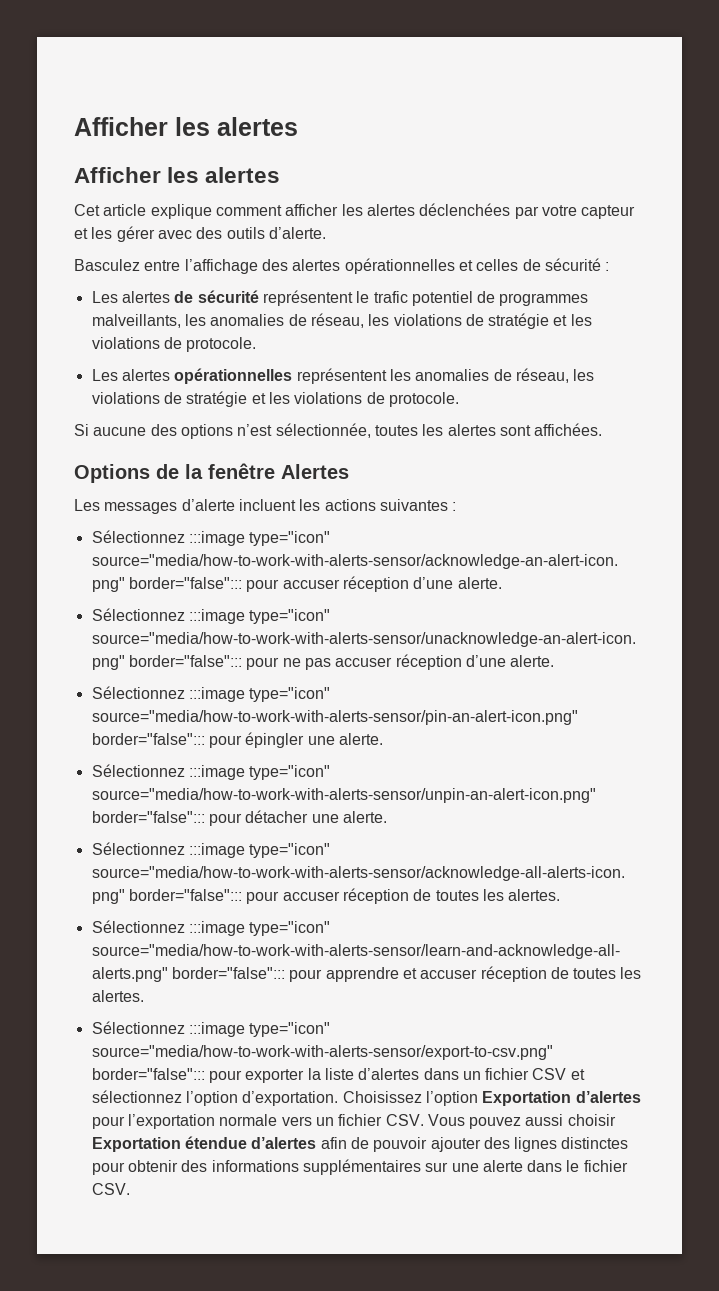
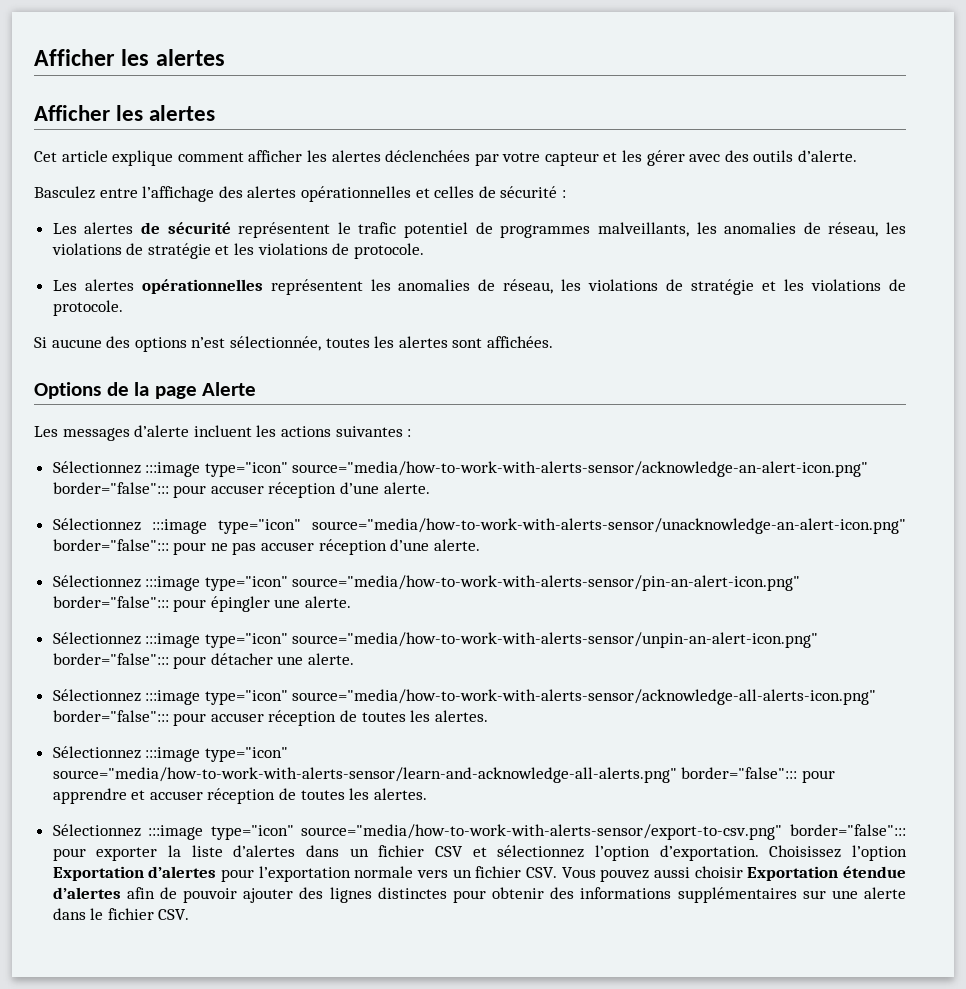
- Options de la fenêtre Alertes
+ Options de la page Alerte

